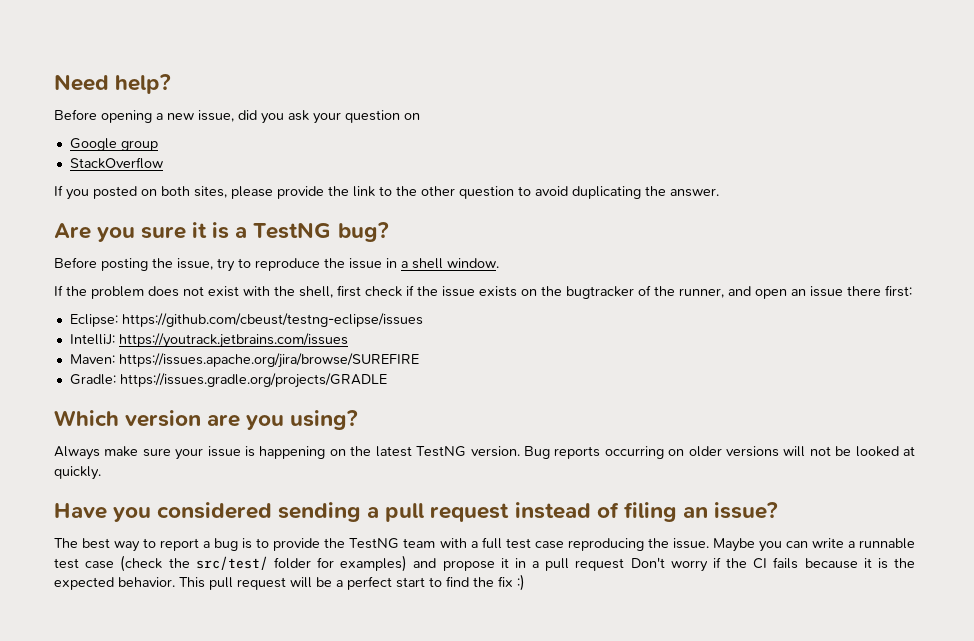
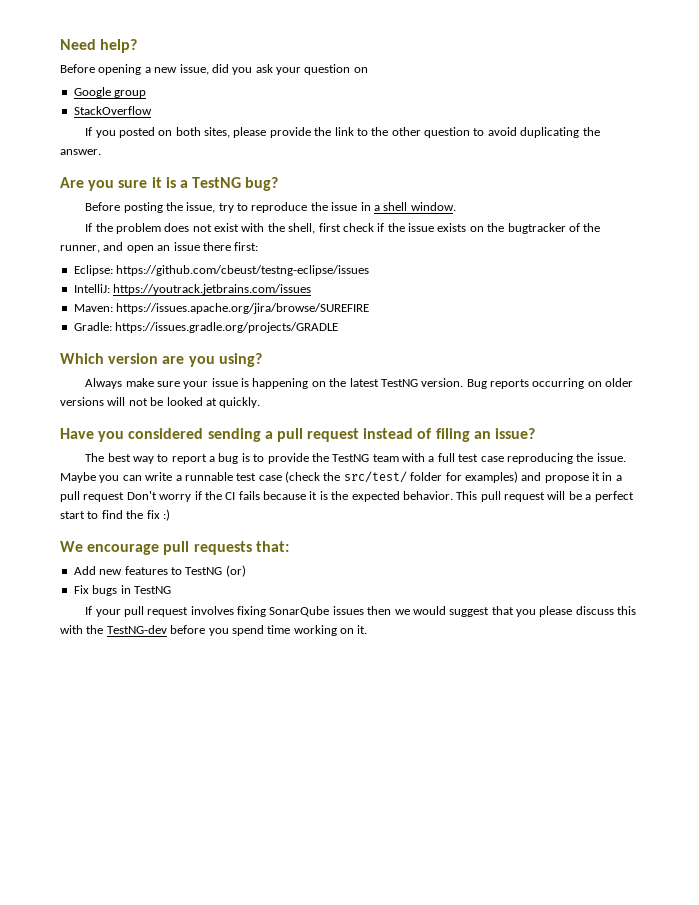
+ We encourage pull requests that:
+ Add new features to TestNG (or)
+ Fix bugs in TestNG
+ If your pull request involves fixing SonarQube issues then we would suggest that you please discuss this with the TestNG-dev before you spend time working on it.

